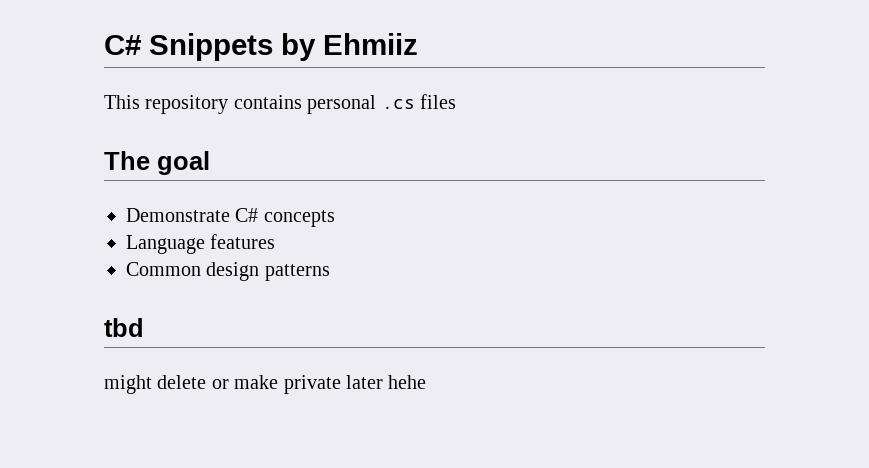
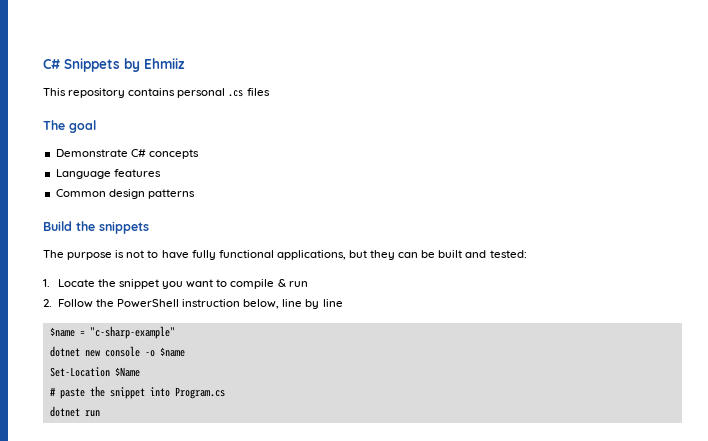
- tbd
- might delete or make private later hehe
+ Build the snippets
+ The purpose is not to have fully functional applications, but they can be built and tested:
+ 1. Locate the snippet you want to compile & run
+ 2. Follow the PowerShell instruction below, line by line
+ $name = "c-sharp-example"
+ dotnet new console -o $name
+ Set-Location $Name
+ # paste the snippet into Program.cs
+ dotnet run

